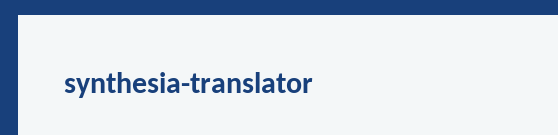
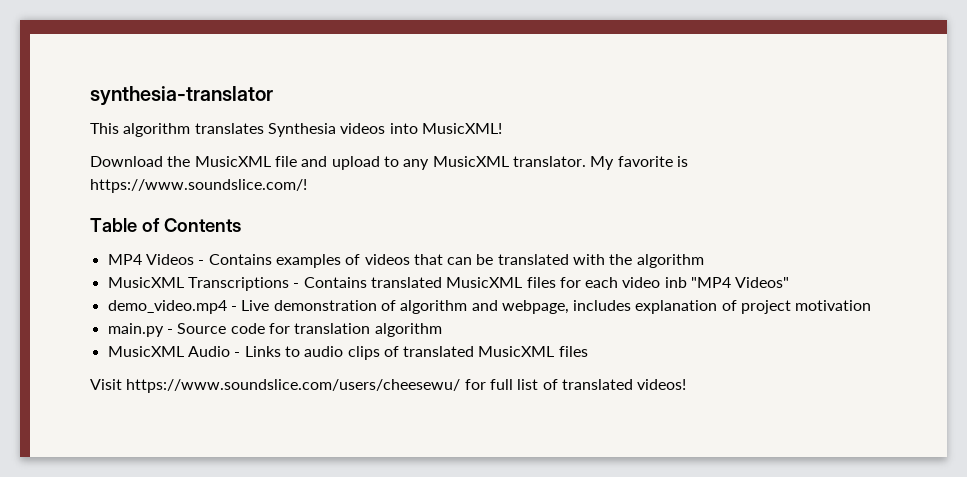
+ This algorithm translates Synthesia videos into MusicXML!
+ Download the MusicXML file and upload to any MusicXML translator. My favorite is https://www.soundslice.com/!
+ Table of Contents
+ MP4 Videos - Contains examples of videos that can be translated with the algorithm
+ MusicXML Transcriptions - Contains translated MusicXML files for each video inb "MP4 Videos"
+ demo_video.mp4 - Live demonstration of algorithm and webpage, includes explanation of project motivation
+ main.py - Source code for translation algorithm
+ MusicXML Audio - Links to audio clips of translated MusicXML files
+ Visit https://www.soundslice.com/users/cheesewu/ for full list of translated videos!

